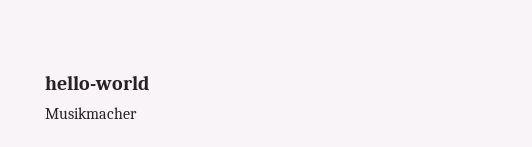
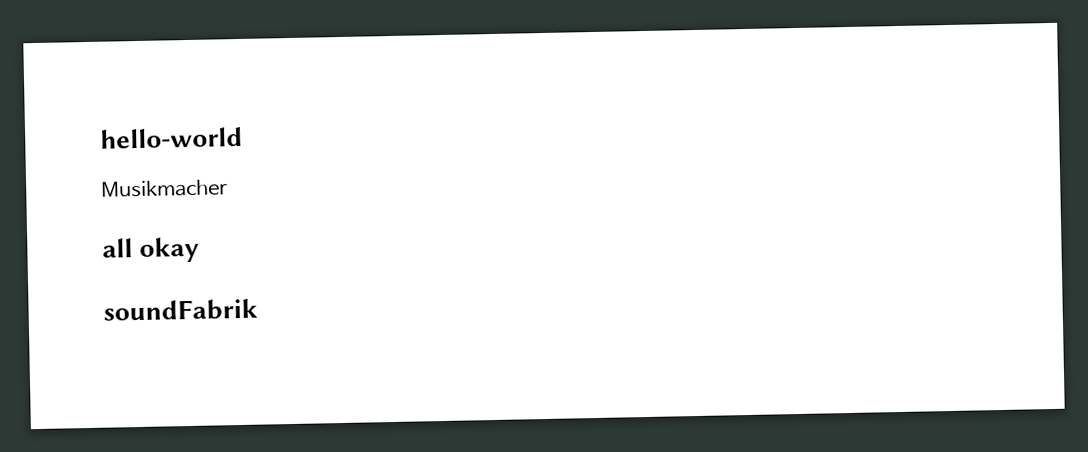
+ all okay
+ soundFabrik

